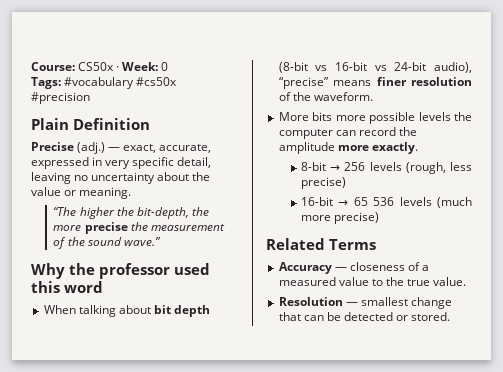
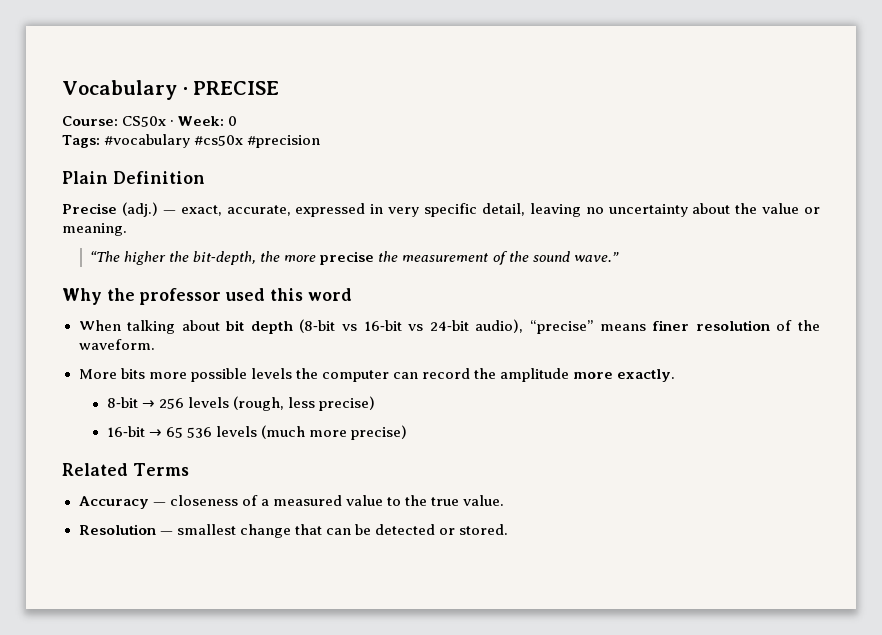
+ Vocabulary · PRECISE

